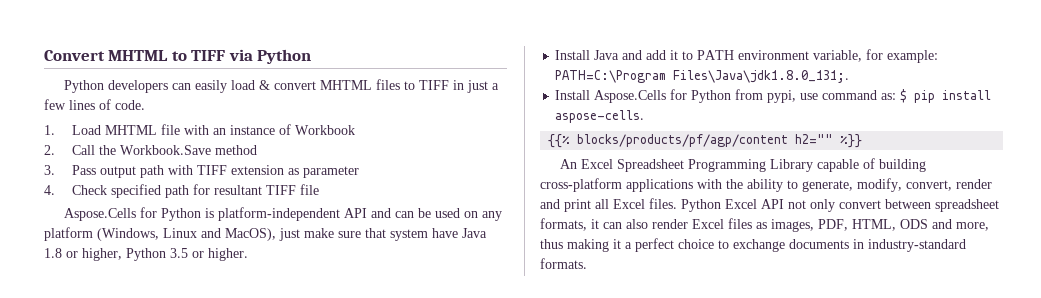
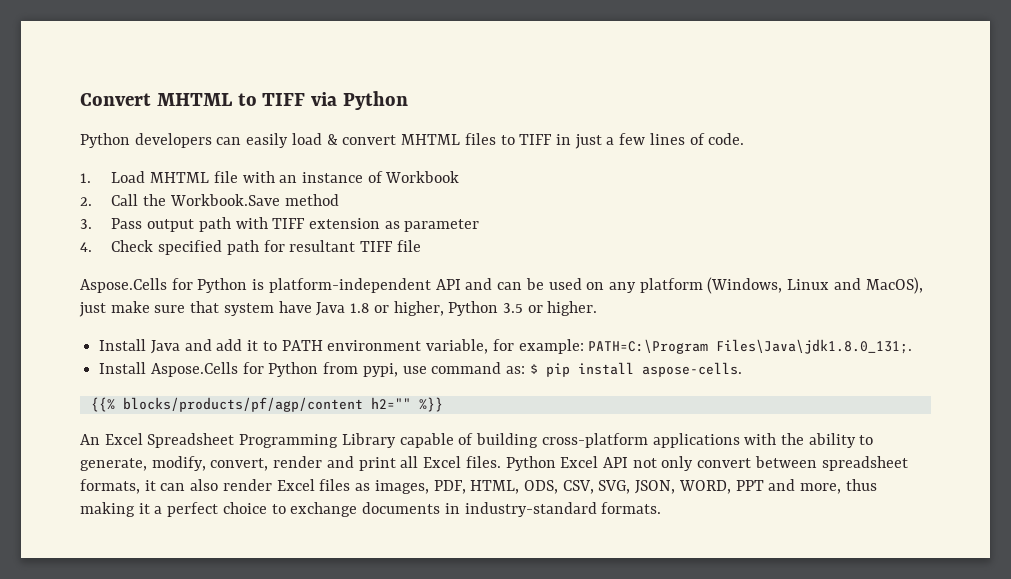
- Python Excel API not only convert between spreadsheet formats, it can also render Excel files as images, PDF, HTML, ODS and more, thus making it a perfect choice to exchange documents in industry-standard formats.
+ Python Excel API not only convert between spreadsheet formats, it can also render Excel files as images, PDF, HTML, ODS, CSV, SVG, JSON, WORD, PPT and more, thus making it a perfect choice to exchange documents in industry-standard formats.

